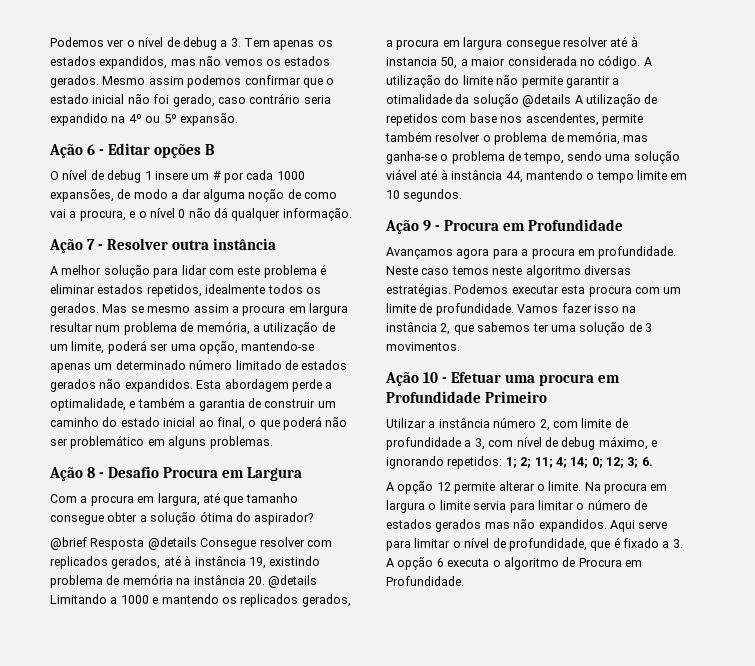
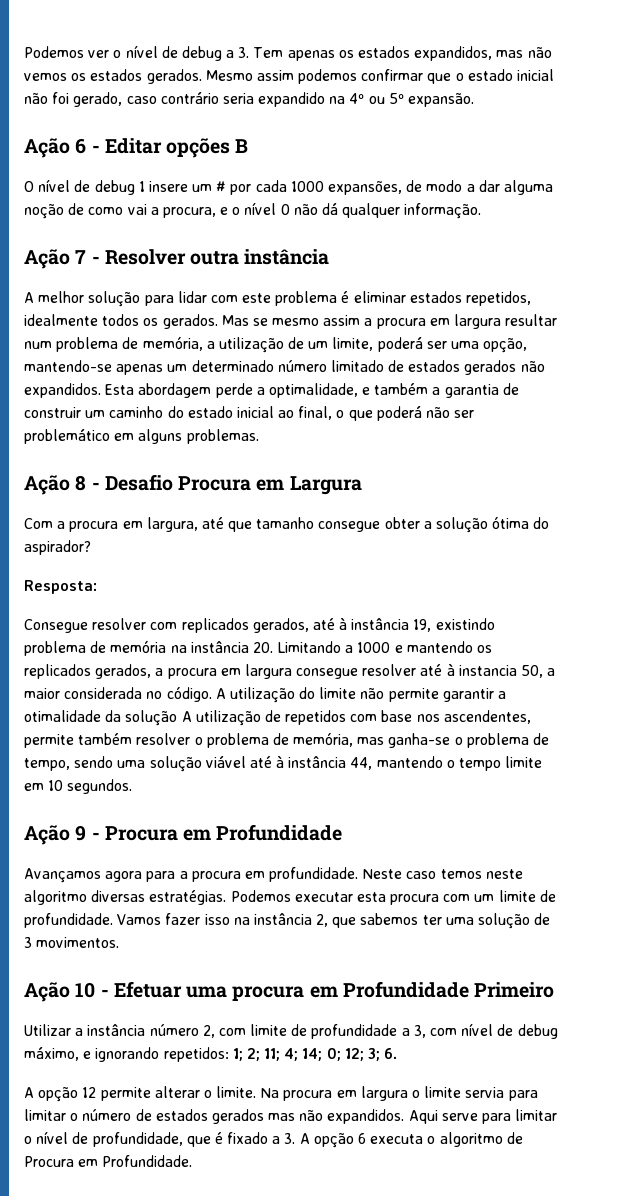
- @brief Resposta @details Consegue resolver com replicados gerados, até à instância 19, existindo problema de memória na instância 20. @details Limitando a 1000 e mantendo os replicados gerados, a procura em largura consegue resolver até à instancia 50, a maior considerada no código.
+ Resposta:
+ Consegue resolver com replicados gerados, até à instância 19, existindo problema de memória na instância 20. Limitando a 1000 e mantendo os replicados gerados, a procura em largura consegue resolver até à instancia 50, a maior considerada no código.
- A utilização do limite não permite garantir a otimalidade da solução @details A utilização de repetidos com base nos ascendentes, permite também resolver o problema de memória, mas ganha-se o problema de tempo, sendo uma solução viável até à instância 44, mantendo o tempo limite em 10 segundos.
+ A utilização do limite não permite garantir a otimalidade da solução A utilização de repetidos com base nos ascendentes, permite também resolver o problema de memória, mas ganha-se o problema de tempo, sendo uma solução viável até à instância 44, mantendo o tempo limite em 10 segundos.

